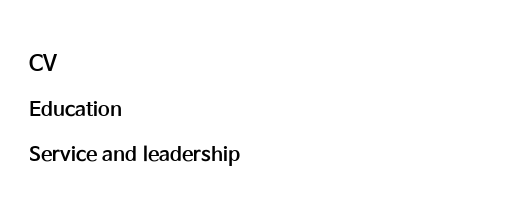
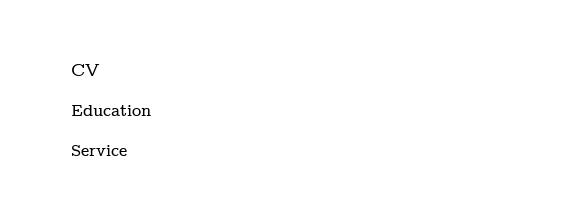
- Service and leadership
+ Service

